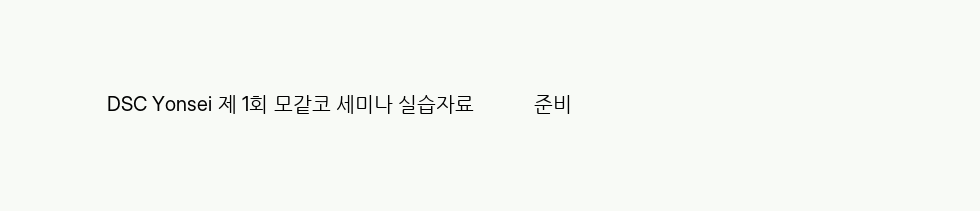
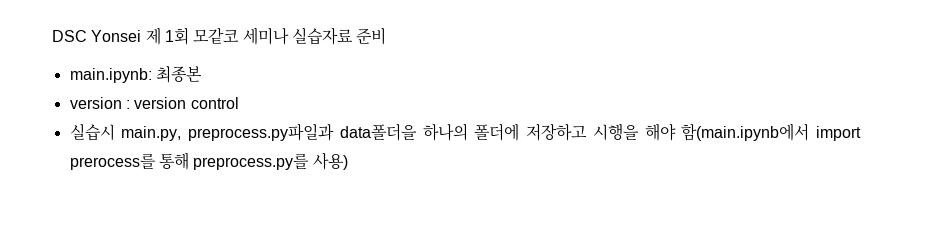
+ main.ipynb: 최종본
+ version : version control
+ 실습시 main.py, preprocess.py파일과 data폴더을 하나의 폴더에 저장하고 시행을 해야 함(main.ipynb에서 import prerocess를 통해 preprocess.py를 사용)

